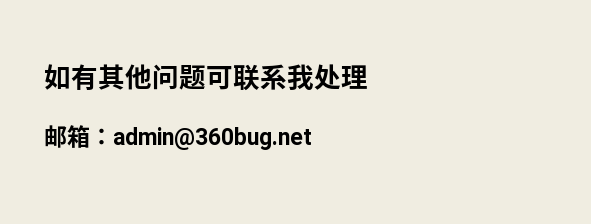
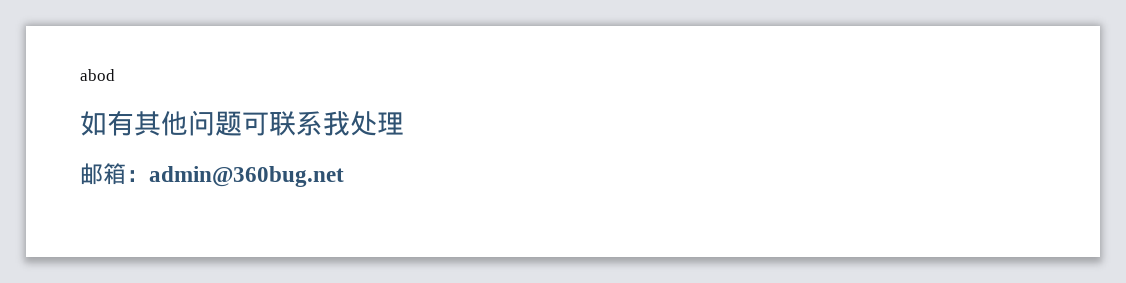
+ abod

